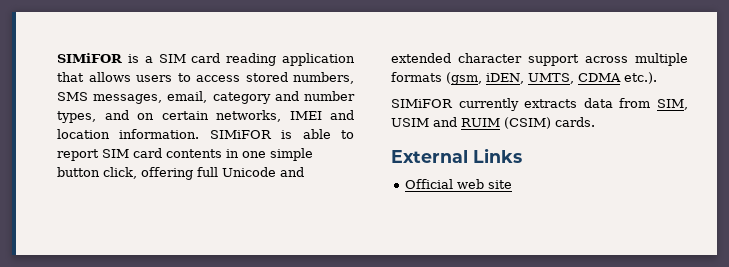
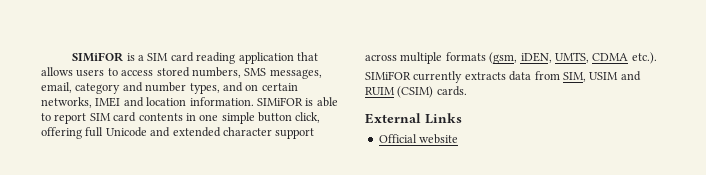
- Official web site
+ Official website

